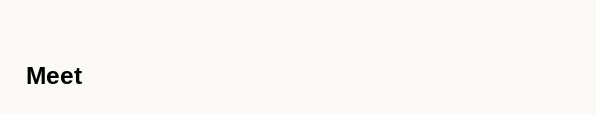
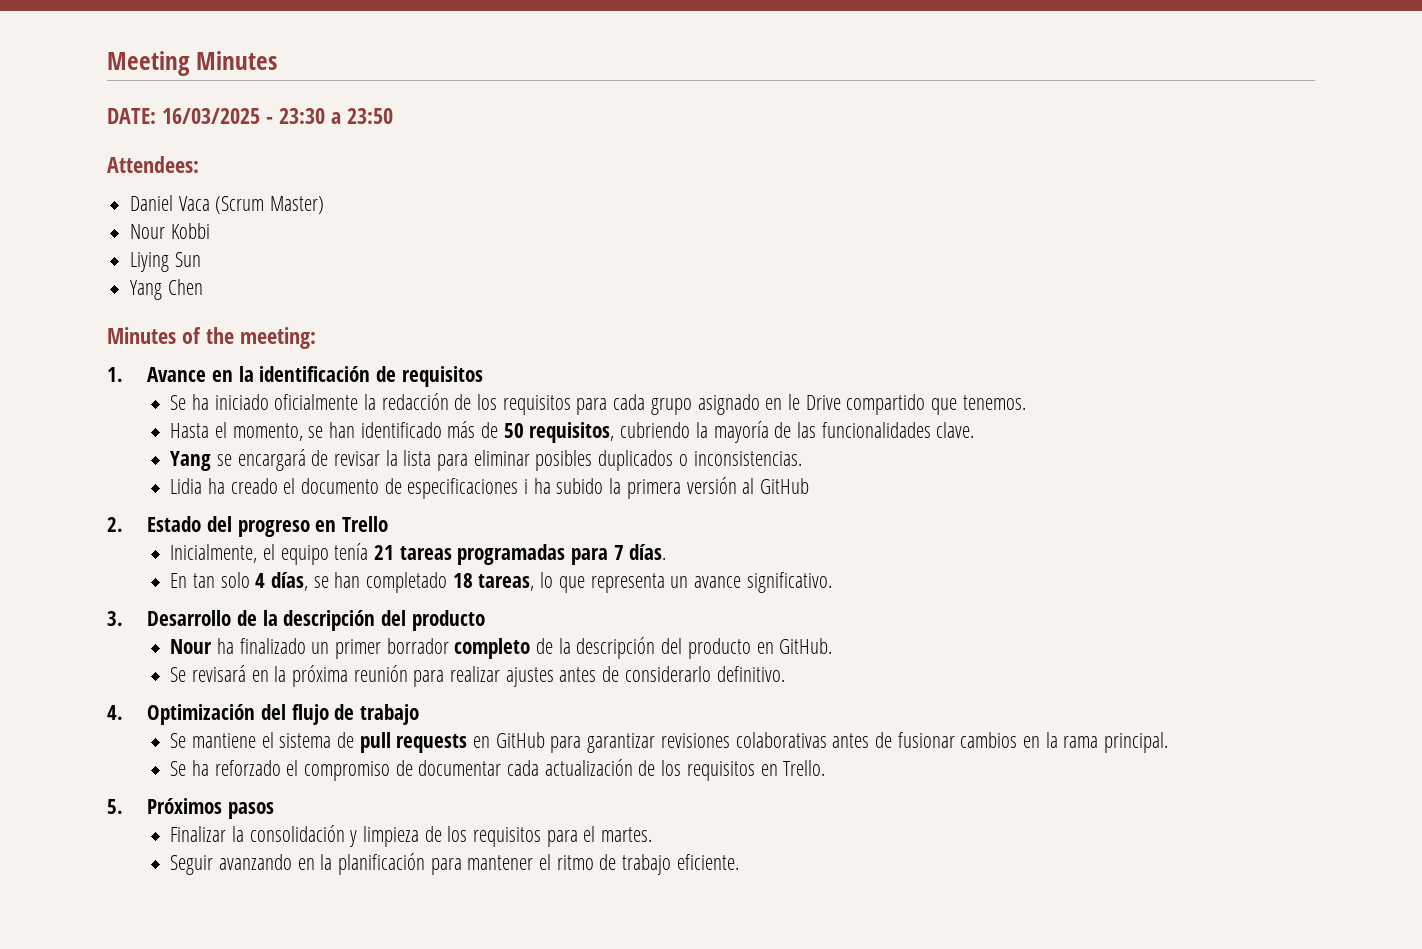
- Meet
+ Meeting Minutes
+ DATE: 16/03/2025 - 23:30 a 23:50
+ Attendees:
+ Daniel Vaca (Scrum Master)
+ Nour Kobbi
+ Liying Sun
+ Yang Chen
+ Minutes of the meeting:
+ 1. Avance en la identificación de requisitos
+ Se ha iniciado oficialmente la redacción de los requisitos para cada grupo asignado en le Drive compartido que tenemos.
+ Hasta el momento, se han identificado más de 50 requisitos, cubriendo la mayoría de las funcionalidades clave.
+ Yang se encargará de revisar la lista para eliminar posibles duplicados o inconsistencias.
+ Lidia ha creado el documento de especificaciones i ha subido la primera versión al GitHub
+ 2. Estado del progreso en Trello
+ Inicialmente, el equipo tenía 21 tareas programadas para 7 días.
+ En tan solo 4 días, se han completado 18 tareas, lo que representa un avance significativo.
+ 3. Desarrollo de la descripción del producto
+ Nour ha finalizado un primer borrador completo de la descripción del producto en GitHub.
+ Se revisará en la próxima reunión para realizar ajustes antes de considerarlo definitivo.
+ 4. Optimización del flujo de trabajo
+ Se mantiene el sistema de pull requests en GitHub para garantizar revisiones colaborativas antes de fusionar cambios en la rama principal.
+ Se ha reforzado el compromiso de documentar cada actualización de los requisitos en Trello.
+ 5. Próximos pasos
+ Finalizar la consolidación y limpieza de los requisitos para el martes.
+ Seguir avanzando en la planificación para mantener el ritmo de trabajo eficiente.

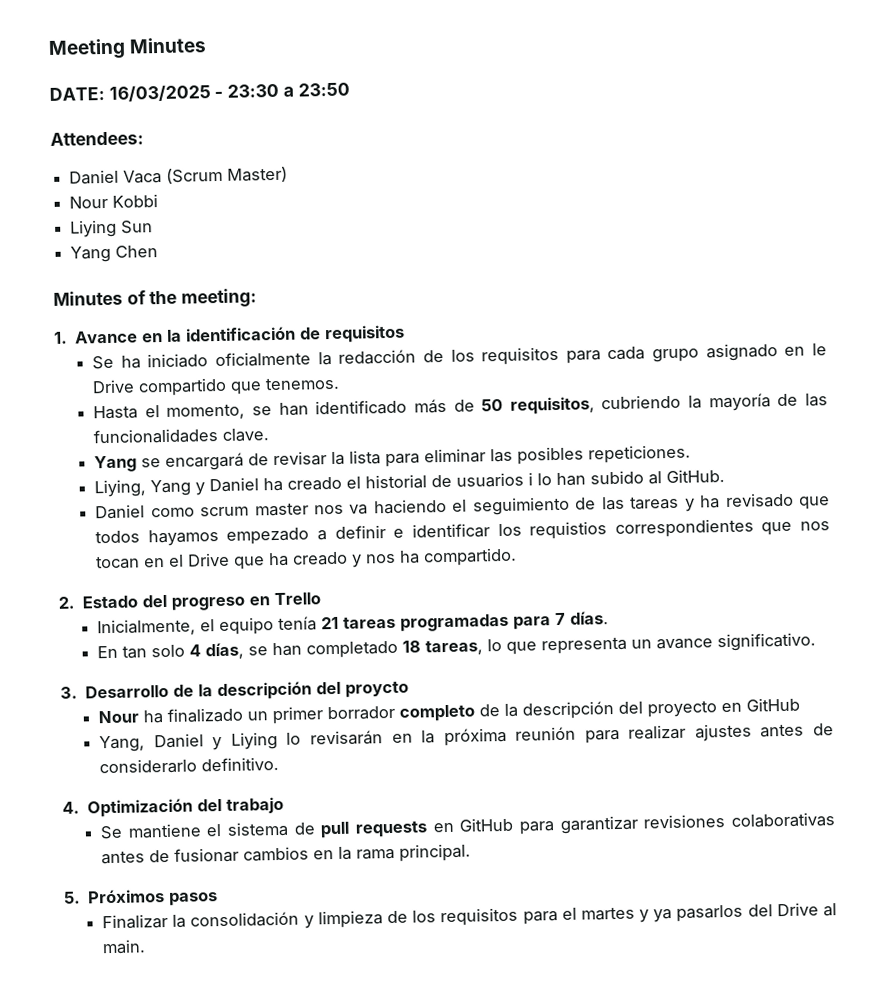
- Yang se encargará de revisar la lista para eliminar posibles duplicados o inconsistencias.
- Lidia ha creado el documento de especificaciones i ha subido la primera versión al GitHub
+ Yang se encargará de revisar la lista para eliminar las posibles repeticiones.
+ Liying, Yang y Daniel ha creado el historial de usuarios i lo han subido al GitHub.
+ Daniel como scrum master nos va haciendo el seguimiento de las tareas y ha revisado que todos hayamos empezado a definir e identificar los requistios correspondientes que nos tocan en el Drive que ha creado y nos ha compartido.
- 3. Desarrollo de la descripción del producto
+ 3. Desarrollo de la descripción del proycto
- Nour ha finalizado un primer borrador completo de la descripción del producto en GitHub.
- Se revisará en la próxima reunión para realizar ajustes antes de considerarlo definitivo.
+ Nour ha finalizado un primer borrador completo de la descripción del proyecto en GitHub
+ Yang, Daniel y Liying lo revisarán en la próxima reunión para realizar ajustes antes de considerarlo definitivo.
- 4. Optimización del flujo de trabajo
+ 4. Optimización del trabajo
- Se ha reforzado el compromiso de documentar cada actualización de los requisitos en Trello.
- Finalizar la consolidación y limpieza de los requisitos para el martes.
- Seguir avanzando en la planificación para mantener el ritmo de trabajo eficiente.
+ Finalizar la consolidación y limpieza de los requisitos para el martes y ya pasarlos del Drive al main.

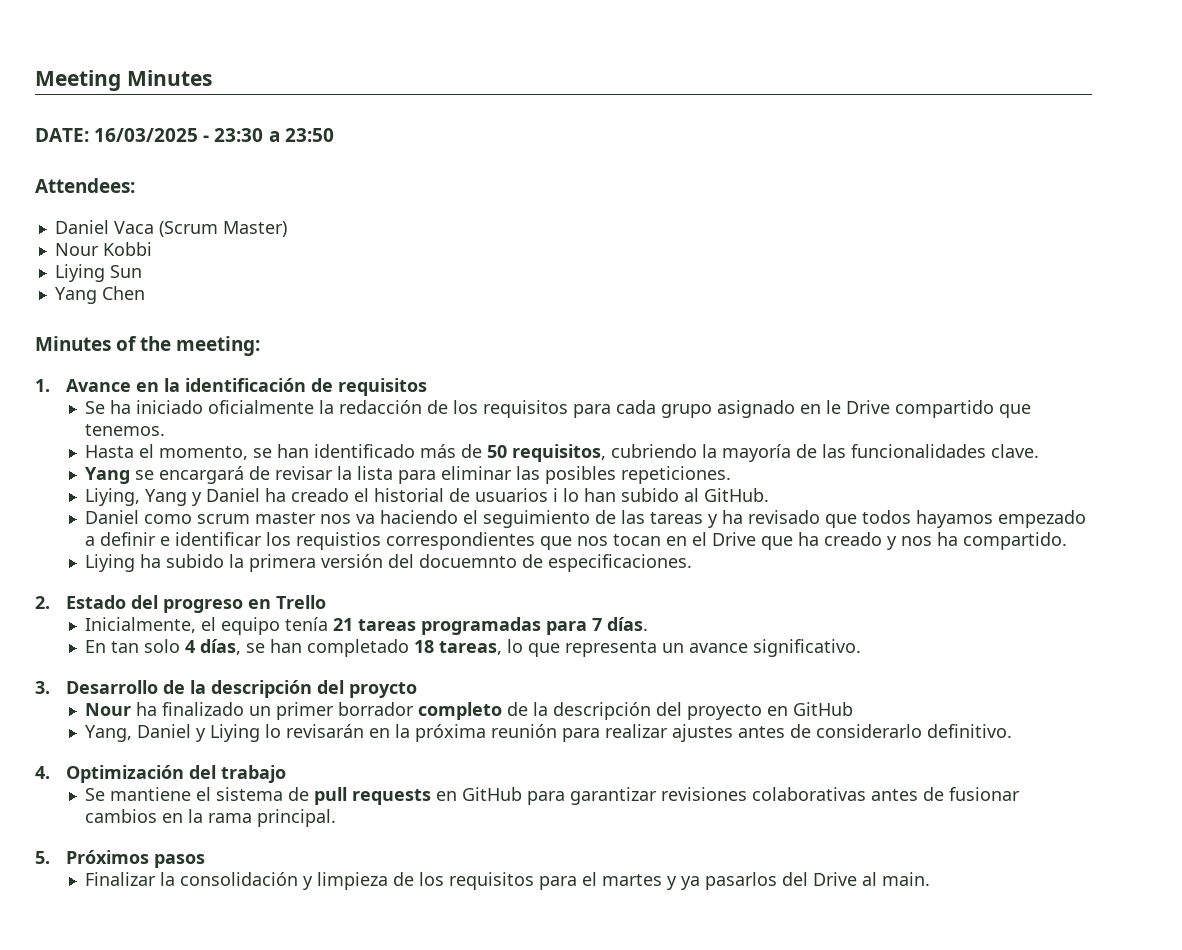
+ Liying ha subido la primera versión del docuemnto de especificaciones.

